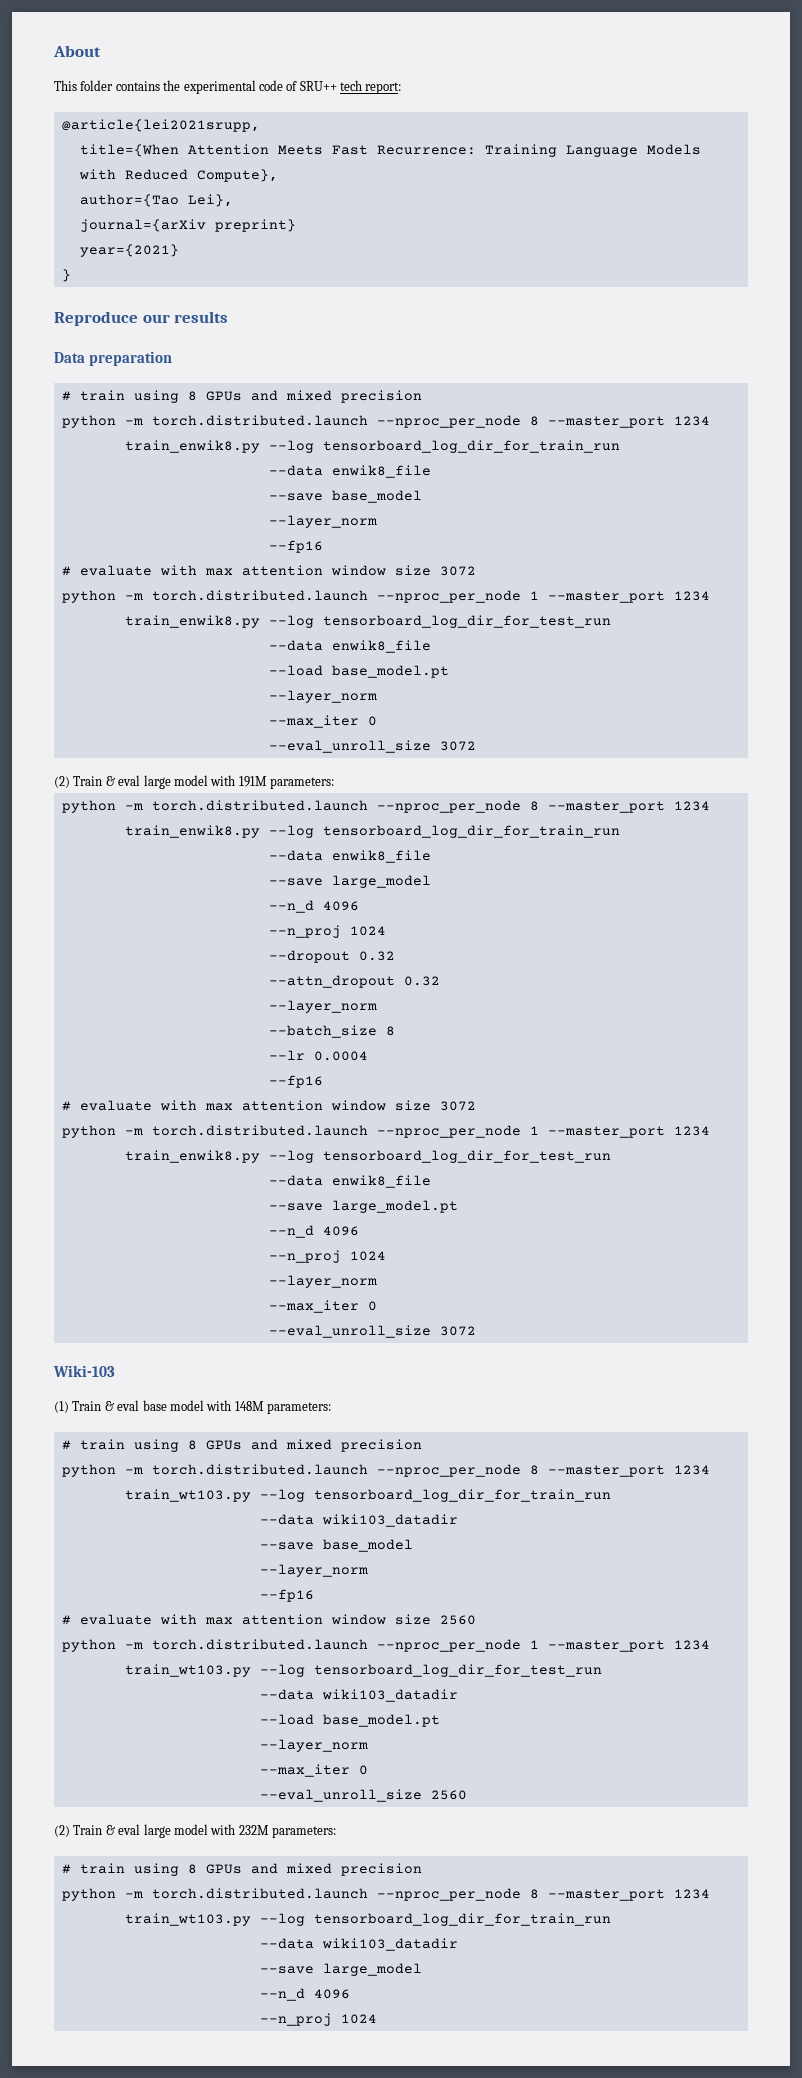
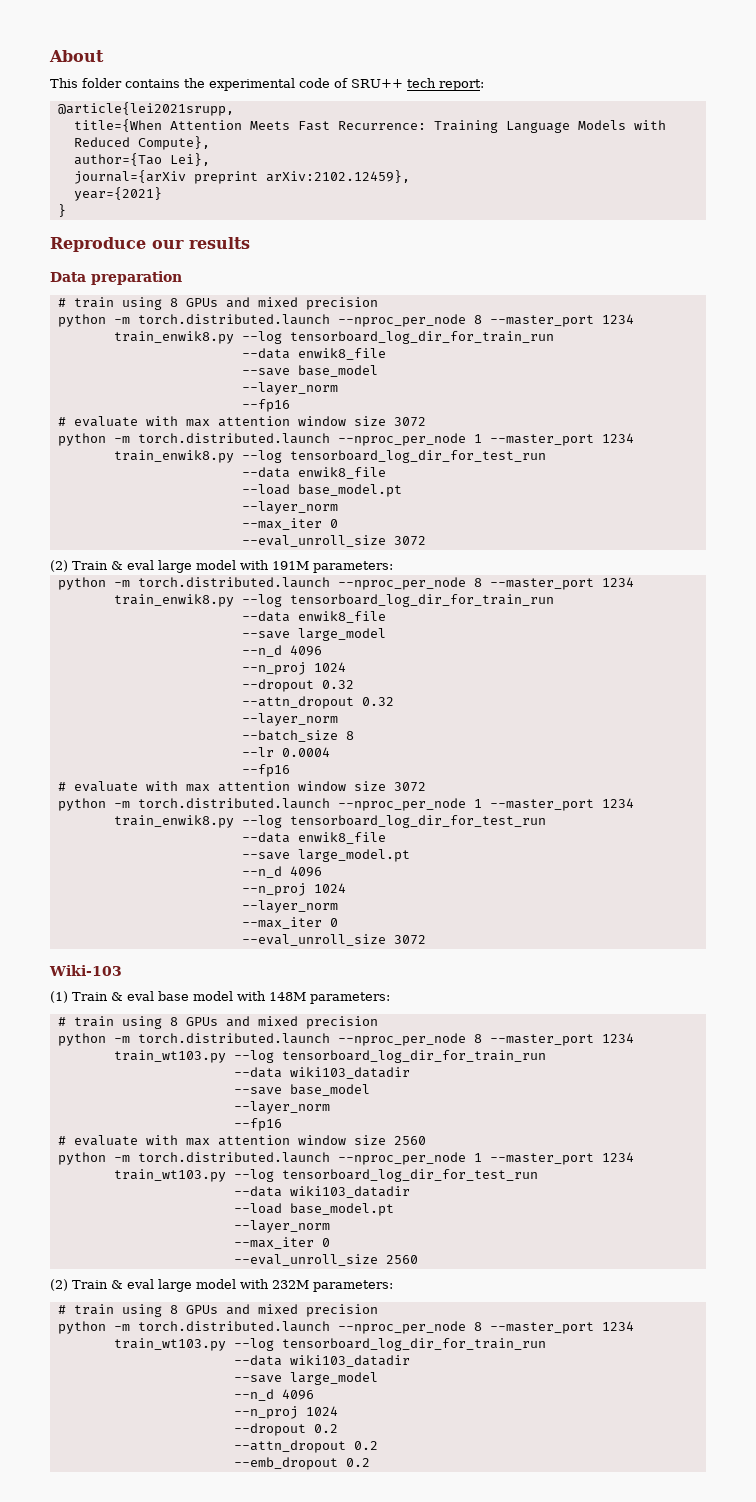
- journal={arXiv preprint}
+ journal={arXiv preprint arXiv:2102.12459},
+ --dropout 0.2
+ --attn_dropout 0.2
+ --emb_dropout 0.2

